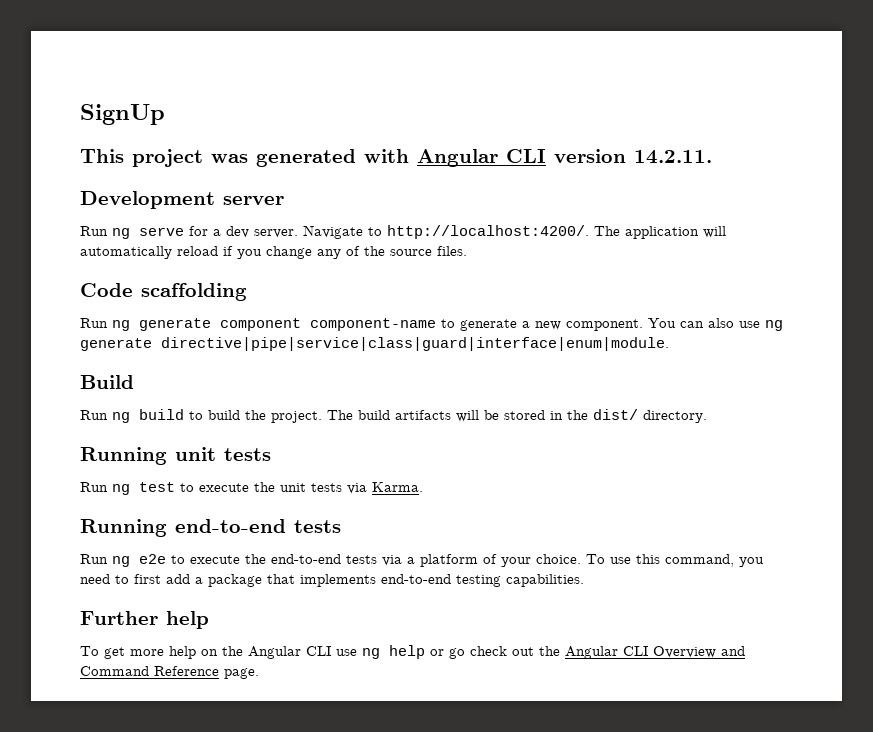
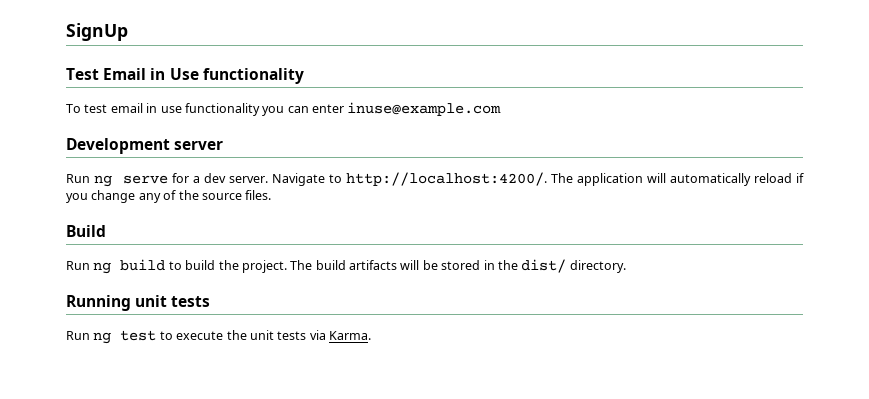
- This project was generated with Angular CLI version 14.2.11.
+ Test Email in Use functionality
+ To test email in use functionality you can enter inuse@example.com
- Code scaffolding
- Run ng generate component component-name to generate a new component. You can also use ng generate directive|pipe|service|class|guard|interface|enum|module.
- Running end-to-end tests
- Run ng e2e to execute the end-to-end tests via a platform of your choice. To use this command, you need to first add a package that implements end-to-end testing capabilities.
- Further help
- To get more help on the Angular CLI use ng help or go check out the Angular CLI Overview and Command Reference page.

